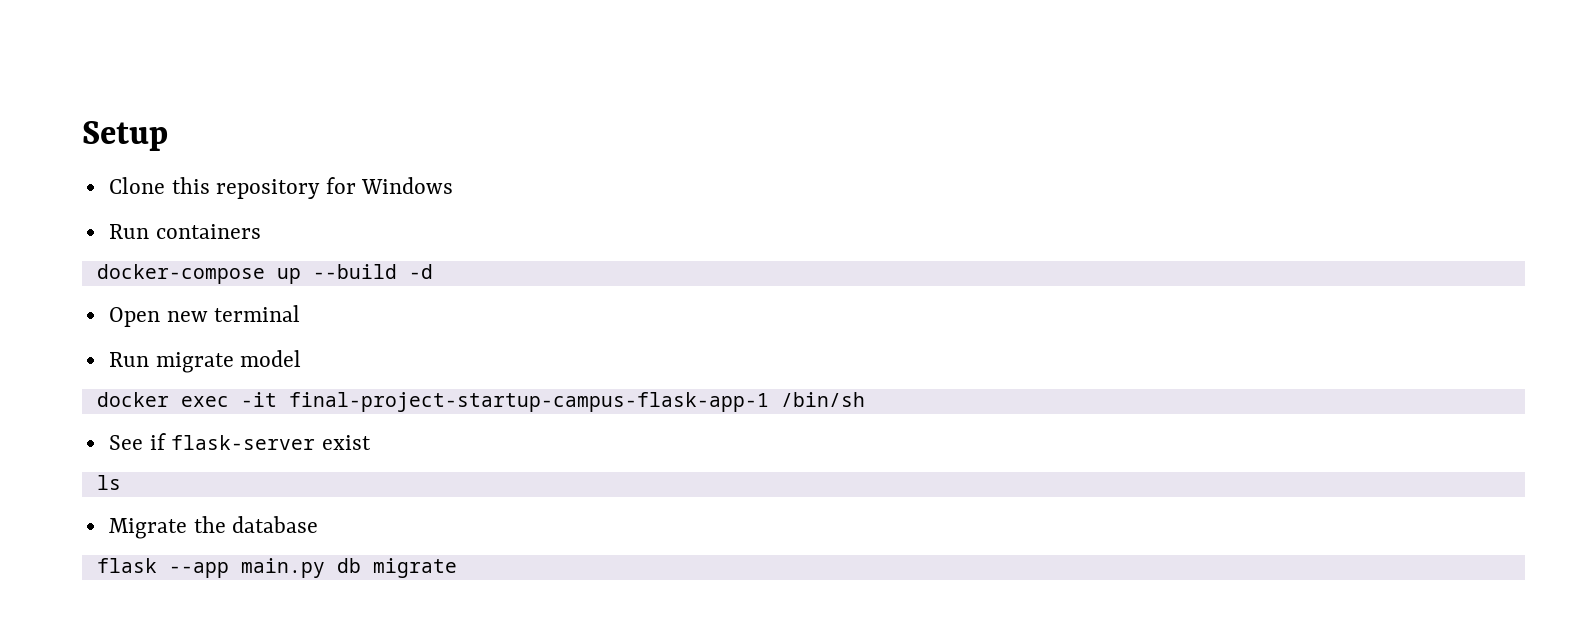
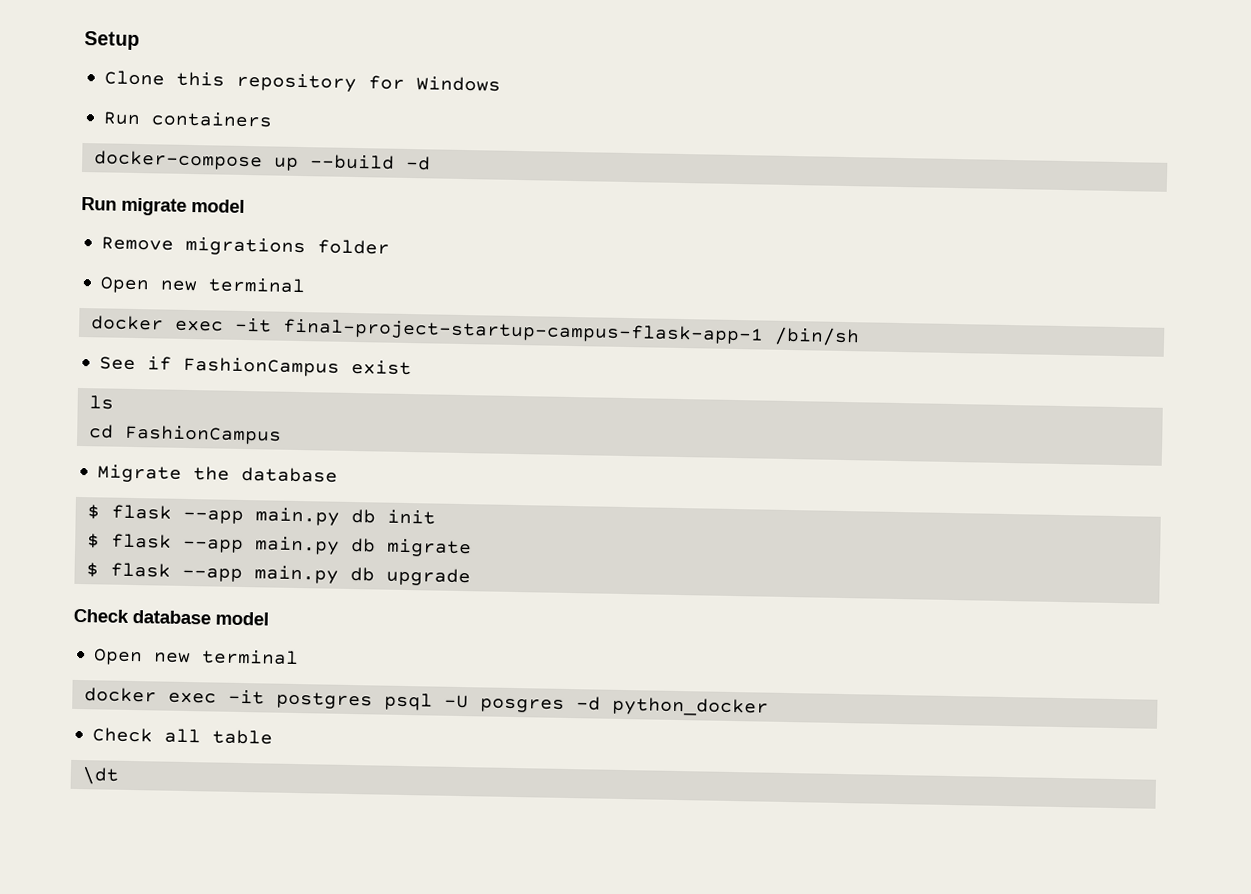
+ Run migrate model
+ Remove migrations folder
  Open new terminal
- Run migrate model
- See if flask-server exist
+ See if FashionCampus exist
+ cd FashionCampus
- flask --app main.py db migrate
+ $ flask --app main.py db init
+ $ flask --app main.py db migrate
+ $ flask --app main.py db upgrade
+ Check database model
+ Open new terminal
+ docker exec -it postgres psql -U posgres -d python_docker
+ Check all table
+ \dt

